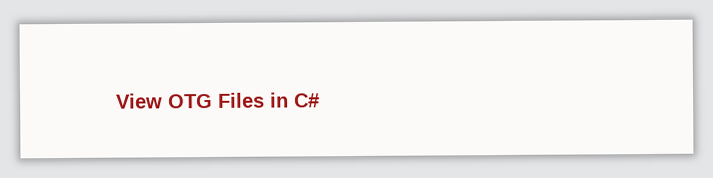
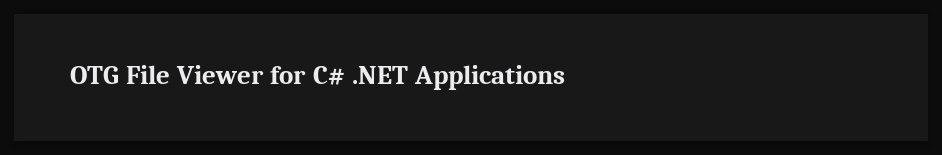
- View OTG Files in C#
+ OTG File Viewer for C# .NET Applications

